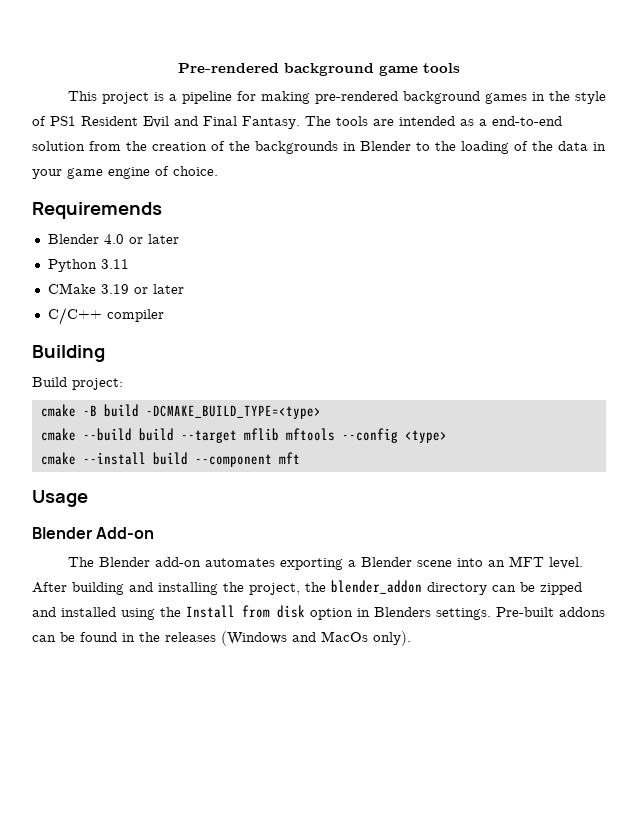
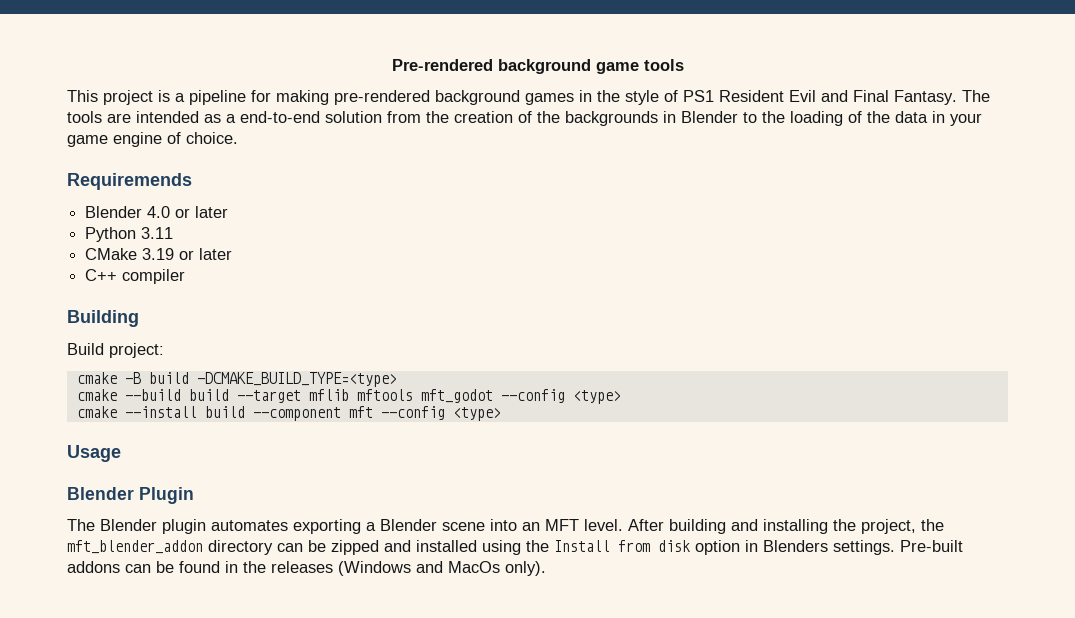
- C/C++ compiler
+ C++ compiler
- cmake --build build --target mflib mftools --config <type>
+ cmake --build build --target mflib mftools mft_godot --config <type>
- cmake --install build --component mft
+ cmake --install build --component mft --config <type>
- Blender Add-on
+ Blender Plugin
- The Blender add-on automates exporting a Blender scene into an MFT level.
+ The Blender plugin automates exporting a Blender scene into an MFT level.
- After building and installing the project, the blender_addon directory can be zipped and installed using the Install from disk option in Blenders settings.
+ After building and installing the project, the mft_blender_addon directory can be zipped and installed using the Install from disk option in Blenders settings.

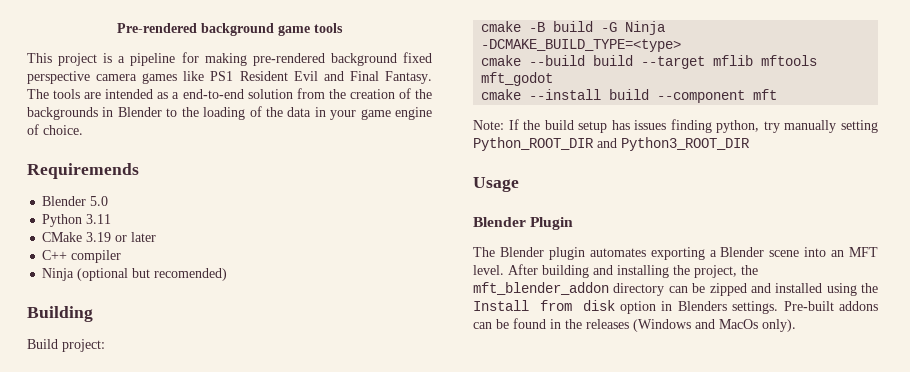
- This project is a pipeline for making pre-rendered background games in the style of PS1 Resident Evil and Final Fantasy.
+ This project is a pipeline for making pre-rendered background fixed perspective camera games like PS1 Resident Evil and Final Fantasy.
- Blender 4.0 or later
+ Blender 5.0
+ Ninja (optional but recomended)
- cmake -B build -DCMAKE_BUILD_TYPE=<type>
+ cmake -B build -G Ninja -DCMAKE_BUILD_TYPE=<type>
- cmake --build build --target mflib mftools mft_godot --config <type>
+ cmake --build build --target mflib mftools mft_godot
- cmake --install build --component mft --config <type>
+ cmake --install build --component mft
+ Note: If the build setup has issues finding python, try manually setting Python_ROOT_DIR and Python3_ROOT_DIR

